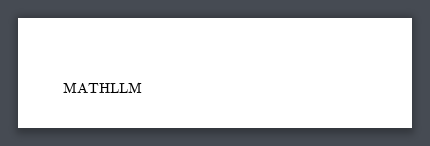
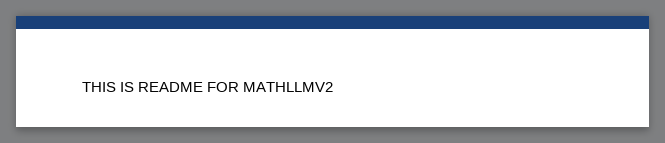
- MATHLLM
+ THIS IS README FOR MATHLLMV2

